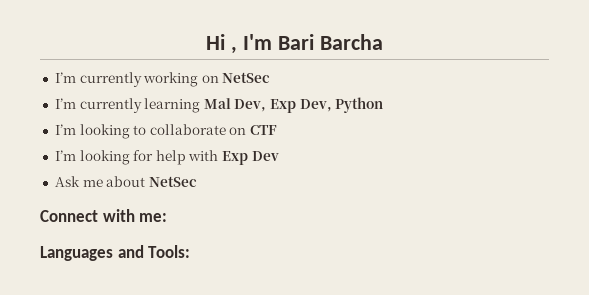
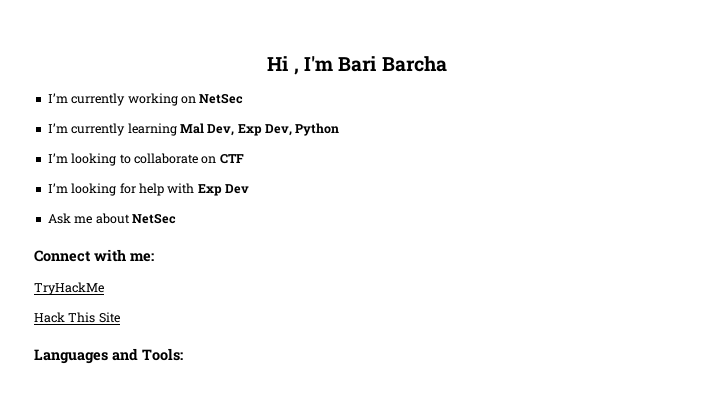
+ TryHackMe
+ Hack This Site

